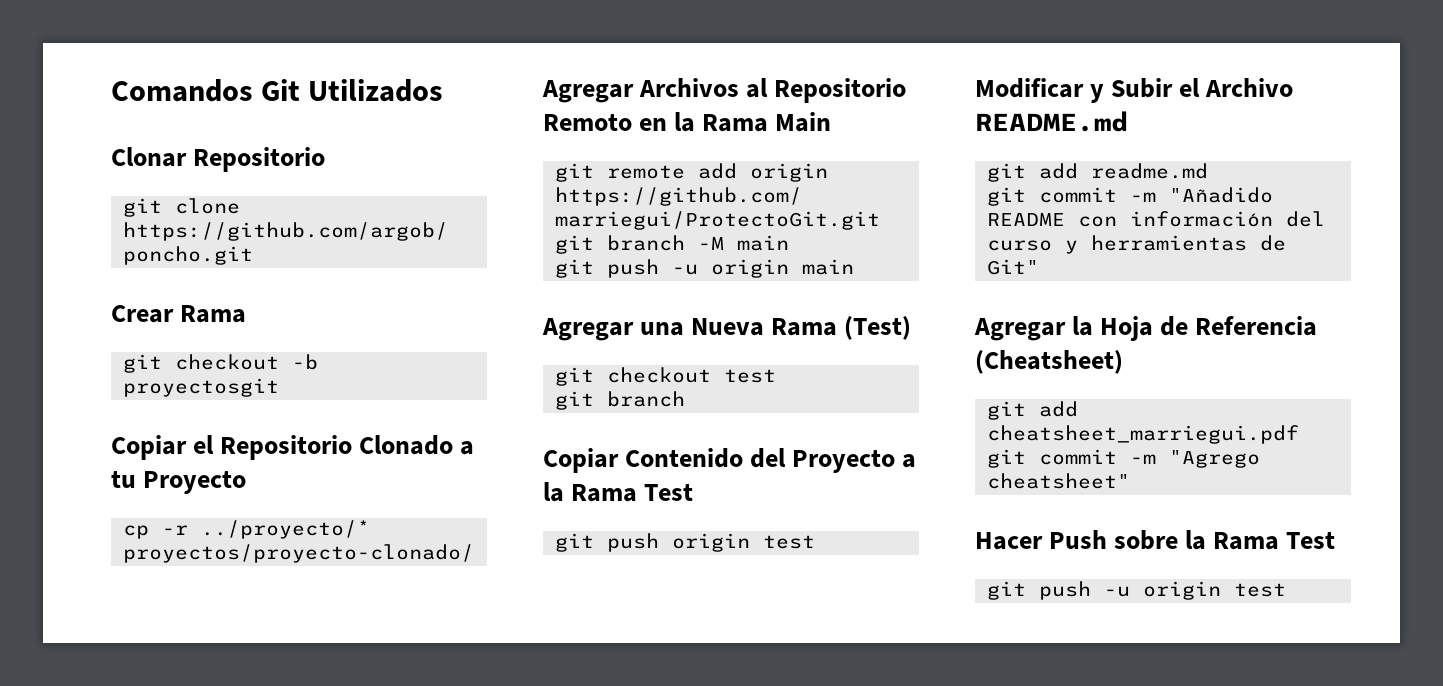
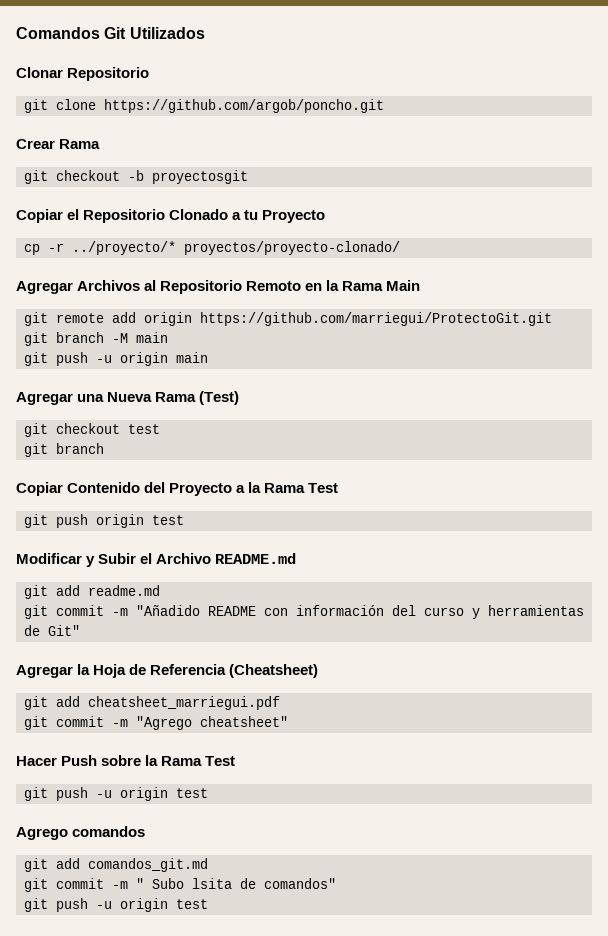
+ Agrego comandos
+ git add comandos_git.md
+ git commit -m " Subo lsita de comandos"
+ git push -u origin test

